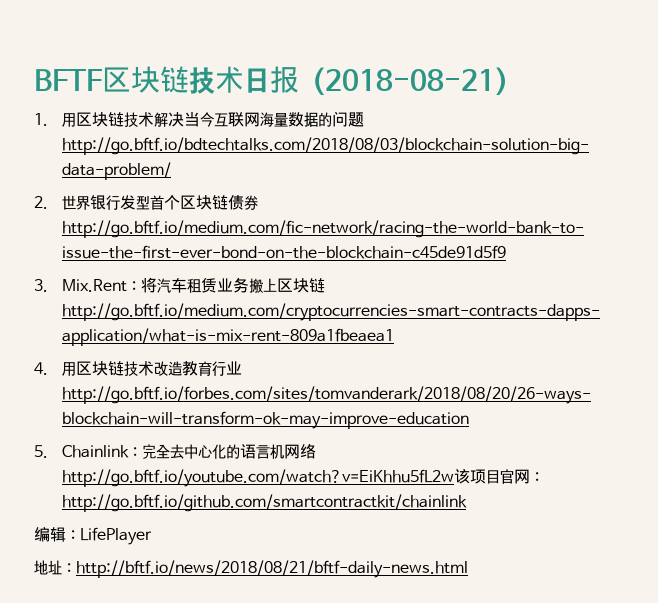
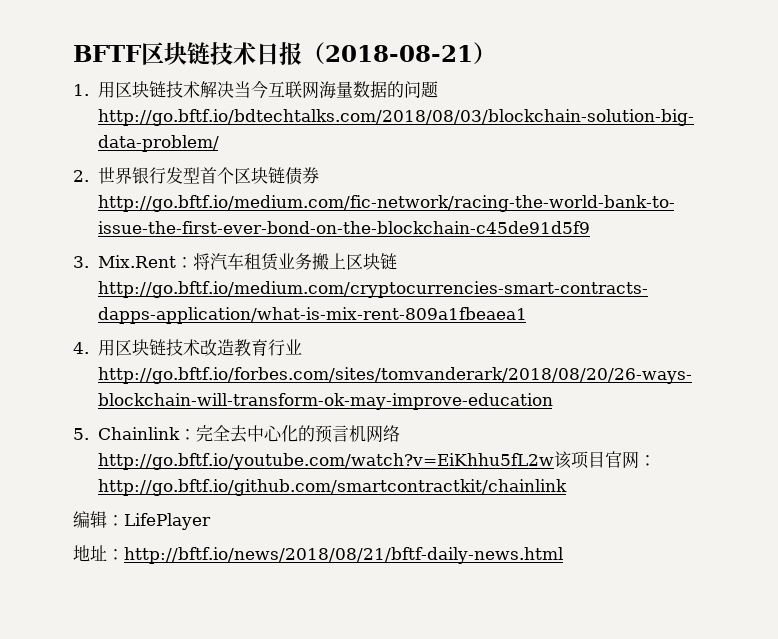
- 5. Chainlink：完全去中心化的语言机网络http://go.bftf.io/youtube.com/watch?v=EiKhhu5fL2w该项目官网：http://go.bftf.io/github.com/smartcontractkit/chainlink
+ 5. Chainlink：完全去中心化的预言机网络http://go.bftf.io/youtube.com/watch?v=EiKhhu5fL2w该项目官网：http://go.bftf.io/github.com/smartcontractkit/chainlink

